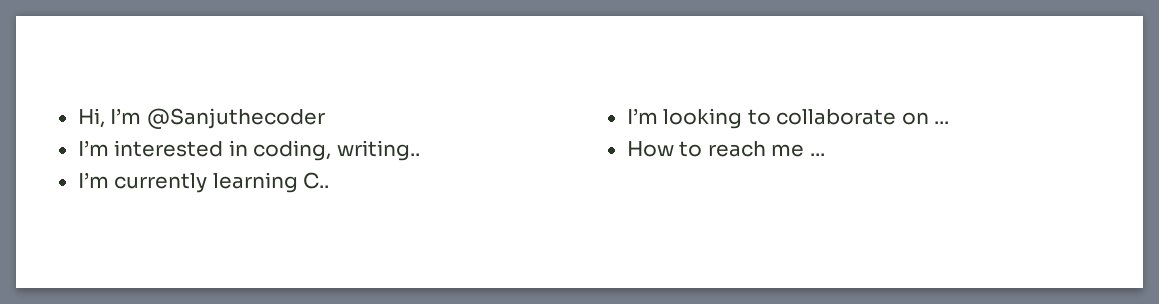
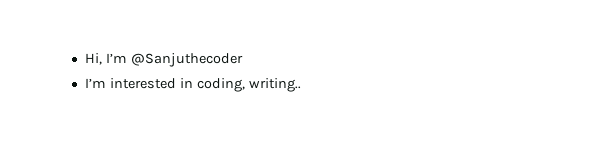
- I’m currently learning C..
- I’m looking to collaborate on ...
- How to reach me ...

